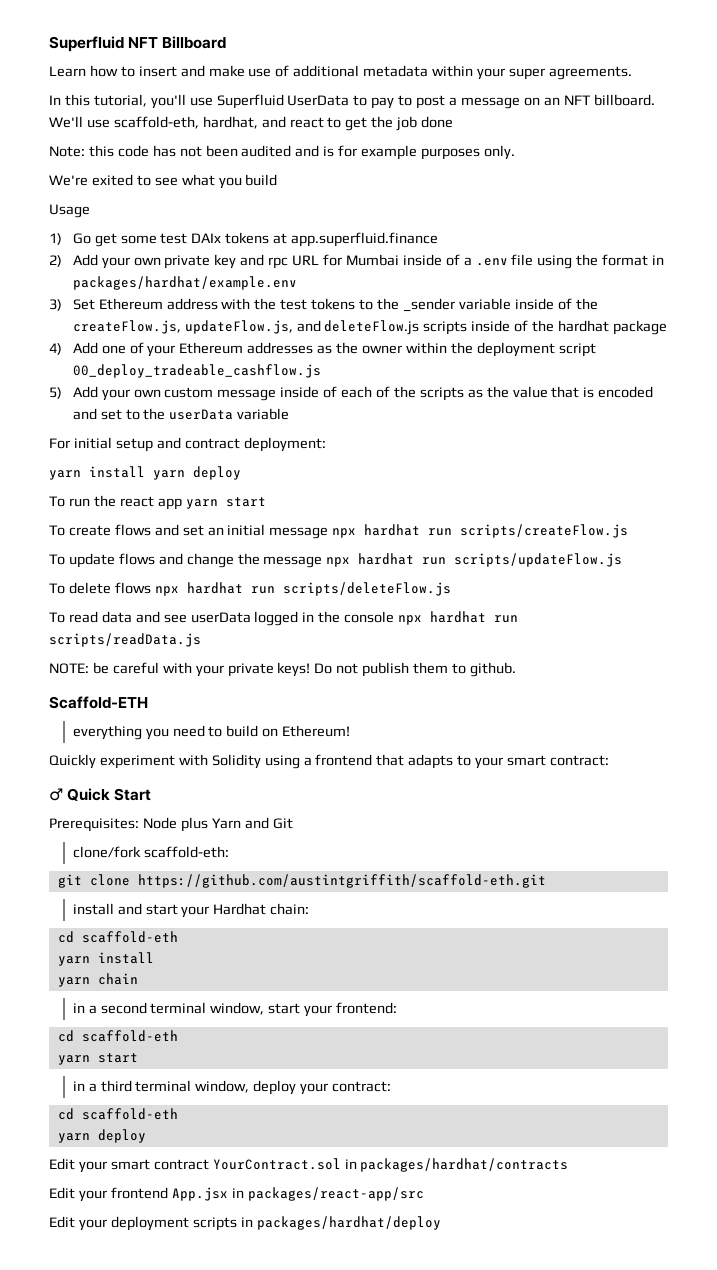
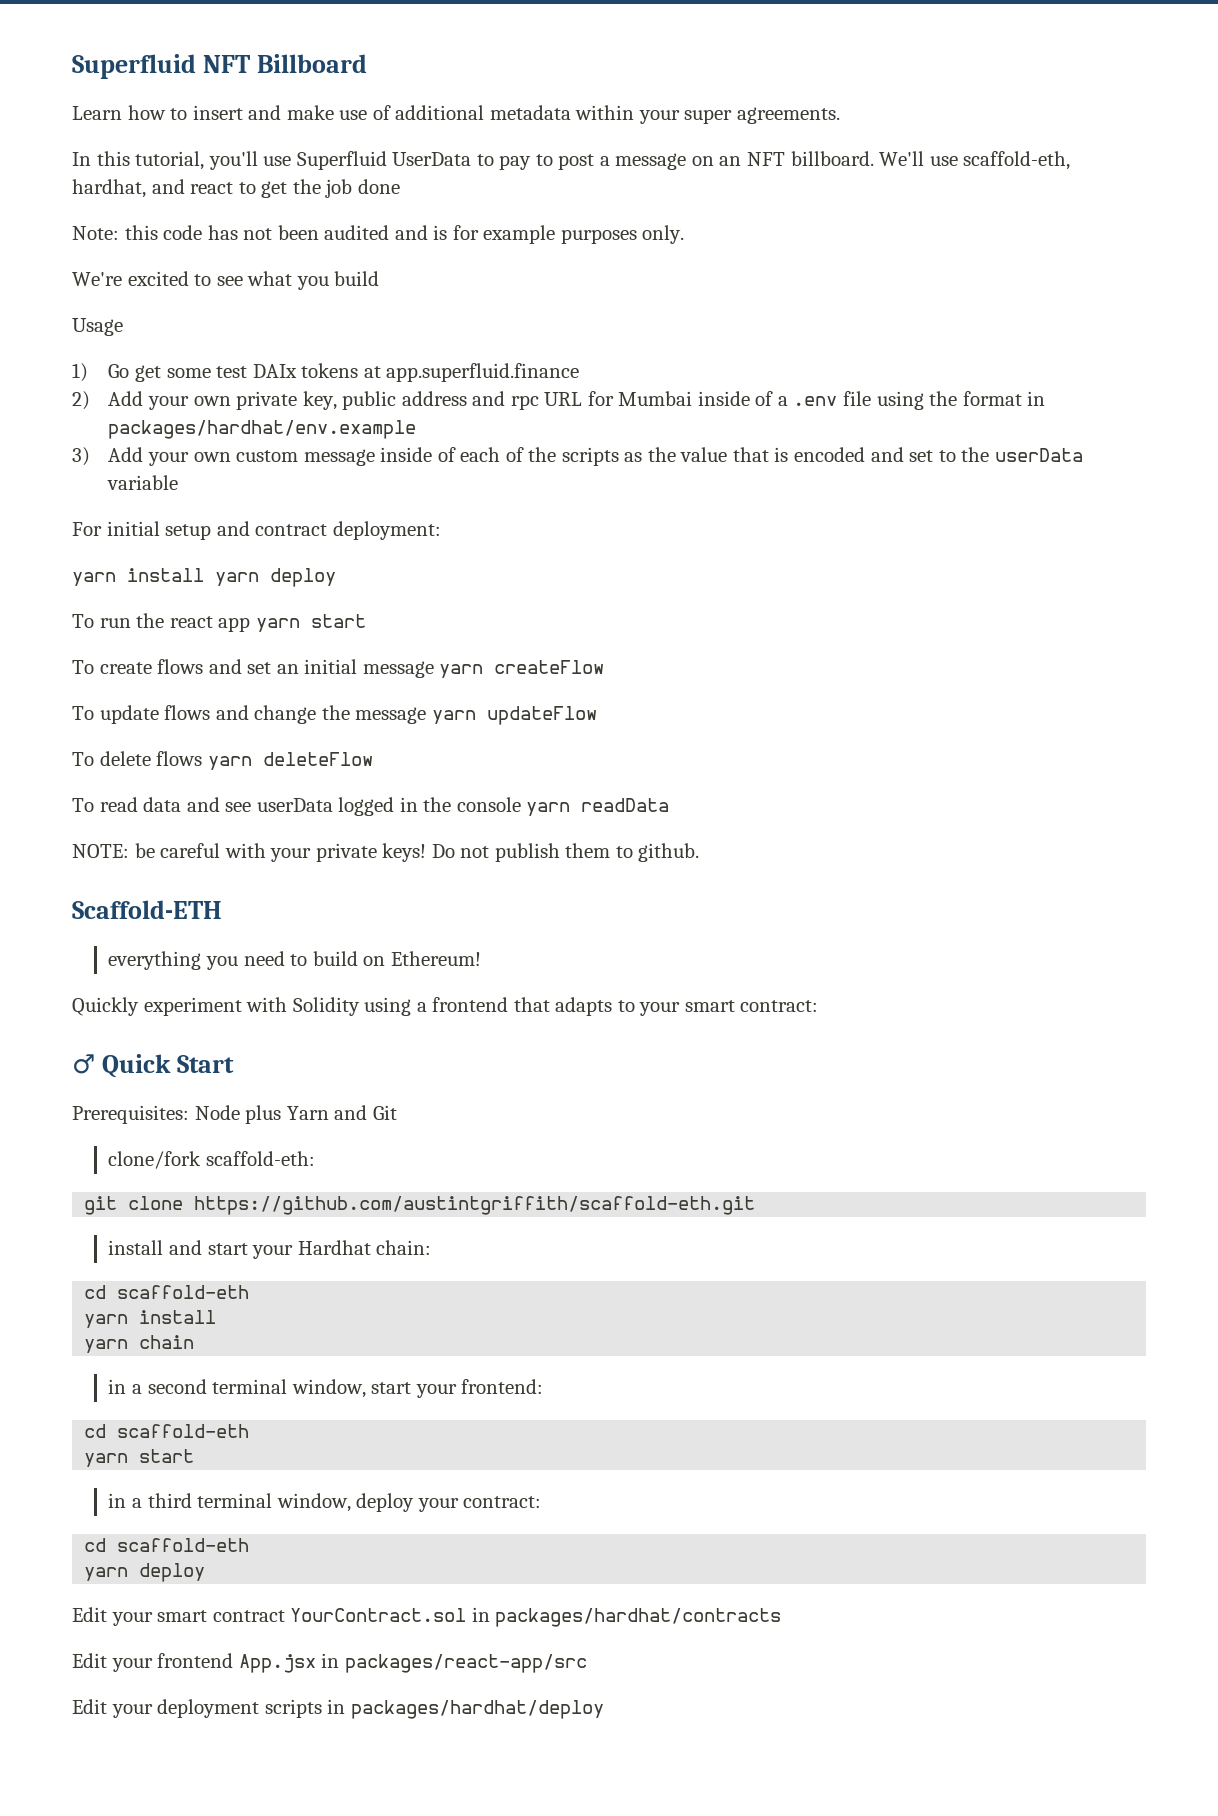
- We're exited to see what you build
+ We're excited to see what you build
- 2) Add your own private key and rpc URL for Mumbai inside of a .env file using the format in packages/hardhat/example.env
- 3) Set Ethereum address with the test tokens to the _sender variable inside of the createFlow.js, updateFlow.js, and deleteFlow.js scripts inside of the hardhat package
- 4) Add one of your Ethereum addresses as the owner within the deployment script 00_deploy_tradeable_cashflow.js
- 5) Add your own custom message inside of each of the scripts as the value that is encoded and set to the userData variable
+ 2) Add your own private key, public address and rpc URL for Mumbai inside of a .env file using the format in packages/hardhat/env.example
+ 3) Add your own custom message inside of each of the scripts as the value that is encoded and set to the userData variable
- To create flows and set an initial message npx hardhat run scripts/createFlow.js
+ To create flows and set an initial message yarn createFlow
- To update flows and change the message npx hardhat run scripts/updateFlow.js
+ To update flows and change the message yarn updateFlow
- To delete flows npx hardhat run scripts/deleteFlow.js
+ To delete flows yarn deleteFlow
- To read data and see userData logged in the console npx hardhat run scripts/readData.js
+ To read data and see userData logged in the console yarn readData

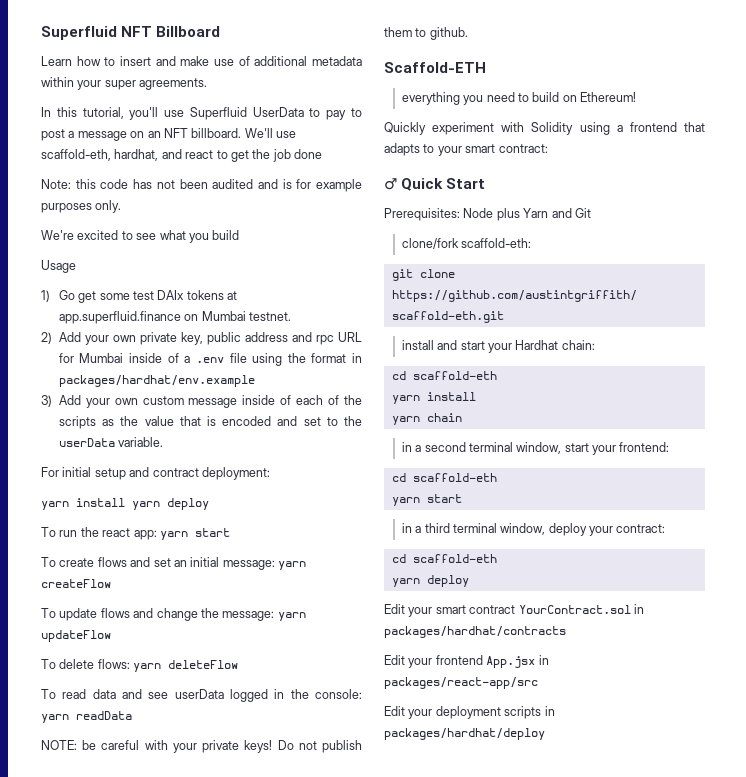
- 1) Go get some test DAIx tokens at app.superfluid.finance
+ 1) Go get some test DAIx tokens at app.superfluid.finance on Mumbai testnet.
- 3) Add your own custom message inside of each of the scripts as the value that is encoded and set to the userData variable
+ 3) Add your own custom message inside of each of the scripts as the value that is encoded and set to the userData variable.
- To run the react app yarn start
+ To run the react app: yarn start
- To create flows and set an initial message yarn createFlow
+ To create flows and set an initial message: yarn createFlow
- To update flows and change the message yarn updateFlow
+ To update flows and change the message: yarn updateFlow
- To delete flows yarn deleteFlow
+ To delete flows: yarn deleteFlow
- To read data and see userData logged in the console yarn readData
+ To read data and see userData logged in the console: yarn readData

